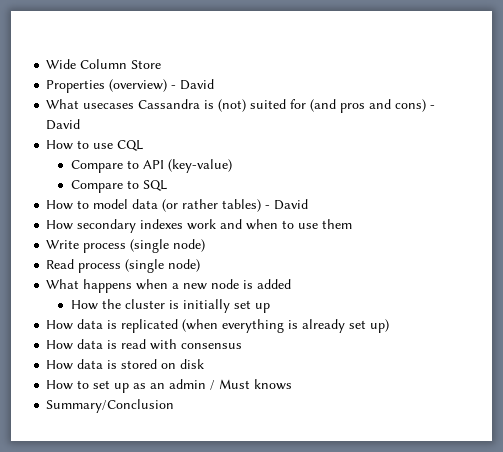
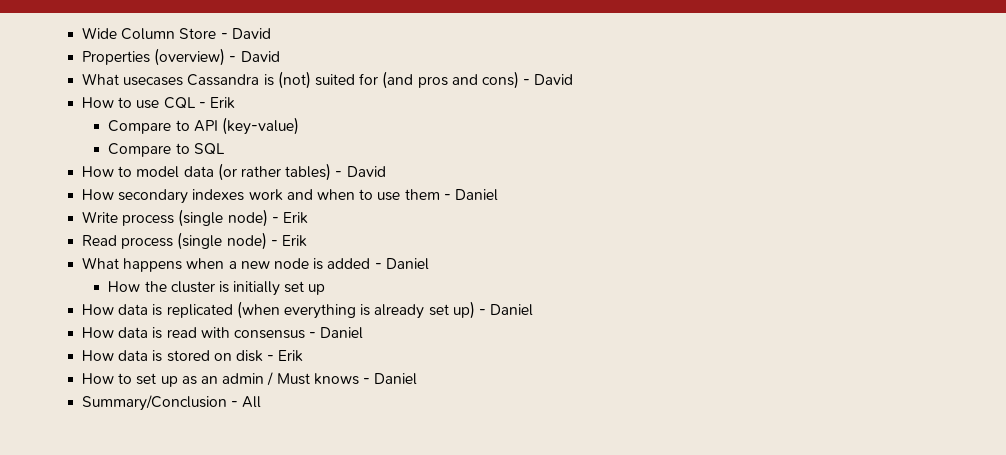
- Wide Column Store
+ Wide Column Store - David
- How to use CQL
+ How to use CQL - Erik
- How secondary indexes work and when to use them
+ How secondary indexes work and when to use them - Daniel
- Write process (single node)
+ Write process (single node) - Erik
- Read process (single node)
+ Read process (single node) - Erik
- What happens when a new node is added
+ What happens when a new node is added - Daniel
- How data is replicated (when everything is already set up)
+ How data is replicated (when everything is already set up) - Daniel
- How data is read with consensus
+ How data is read with consensus - Daniel
- How data is stored on disk
+ How data is stored on disk - Erik
- How to set up as an admin / Must knows
+ How to set up as an admin / Must knows - Daniel
- Summary/Conclusion
+ Summary/Conclusion - All

